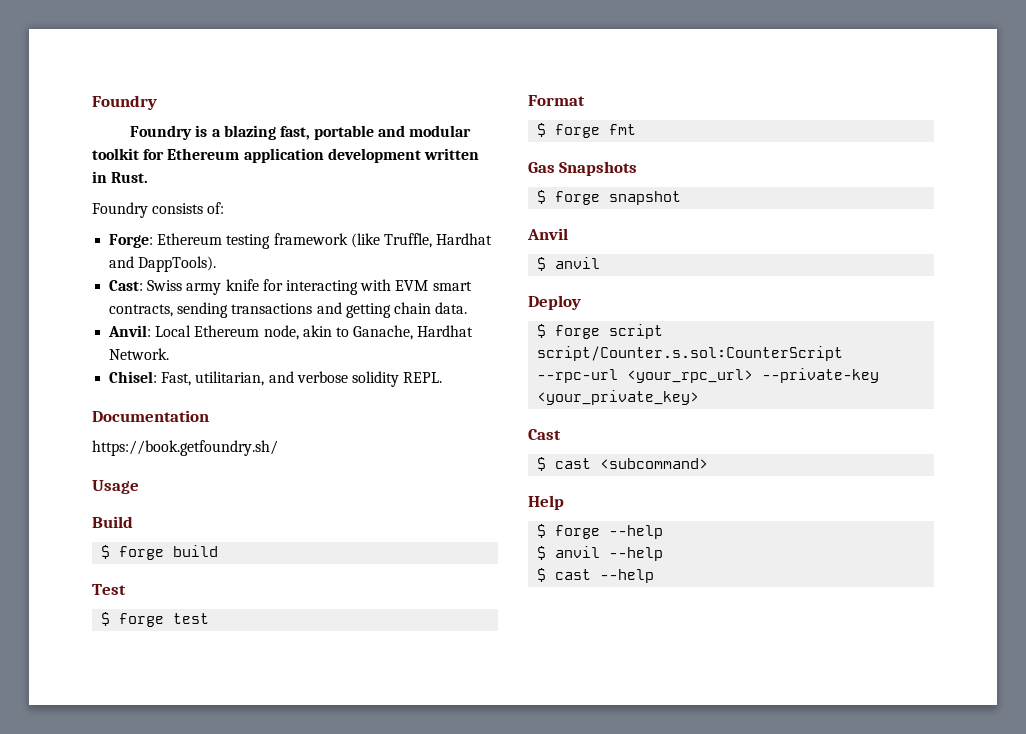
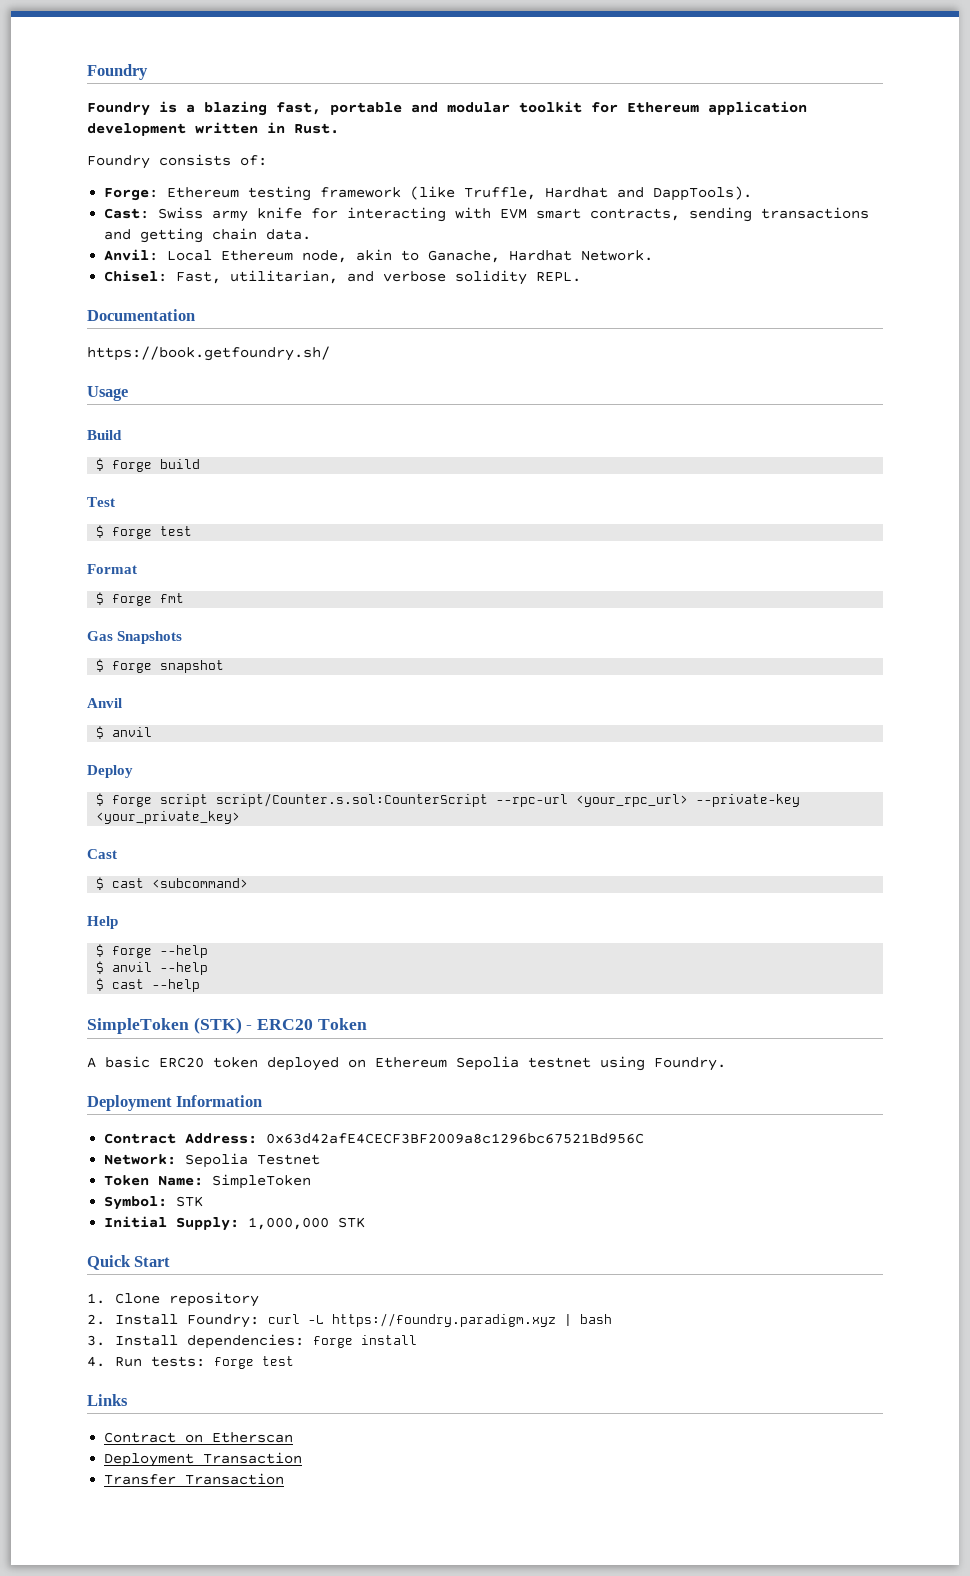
+ SimpleToken (STK) - ERC20 Token
+ A basic ERC20 token deployed on Ethereum Sepolia testnet using Foundry.
+ Deployment Information
+ Contract Address: 0x63d42afE4CECF3BF2009a8c1296bc67521Bd956C
+ Network: Sepolia Testnet
+ Token Name: SimpleToken
+ Symbol: STK
+ Initial Supply: 1,000,000 STK
+ Quick Start
+ 1. Clone repository
+ 2. Install Foundry: curl -L https://foundry.paradigm.xyz | bash
+ 3. Install dependencies: forge install
+ 4. Run tests: forge test
+ Links
+ Contract on Etherscan
+ Deployment Transaction
+ Transfer Transaction

